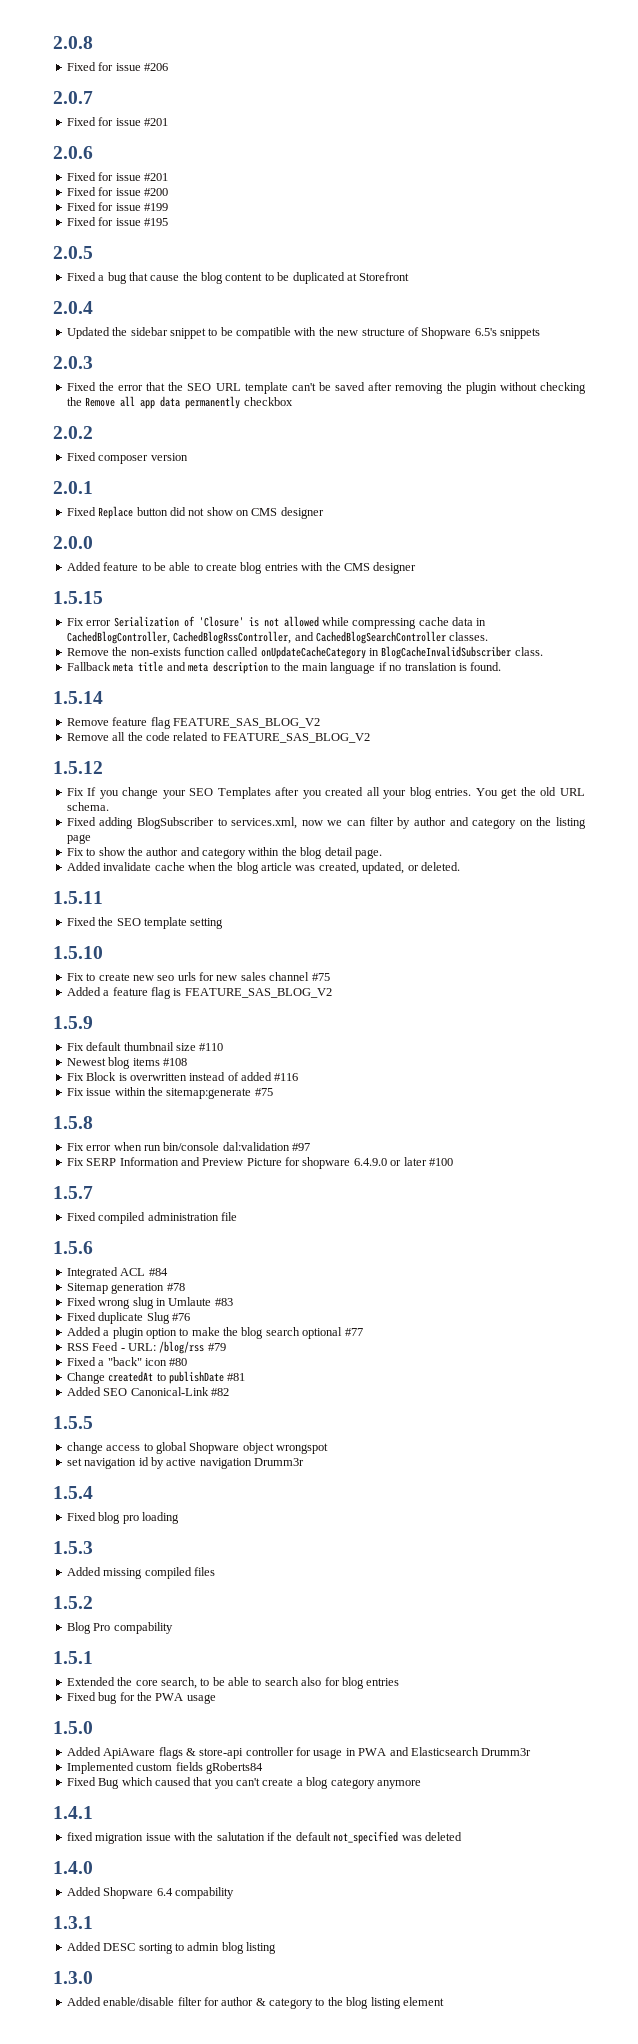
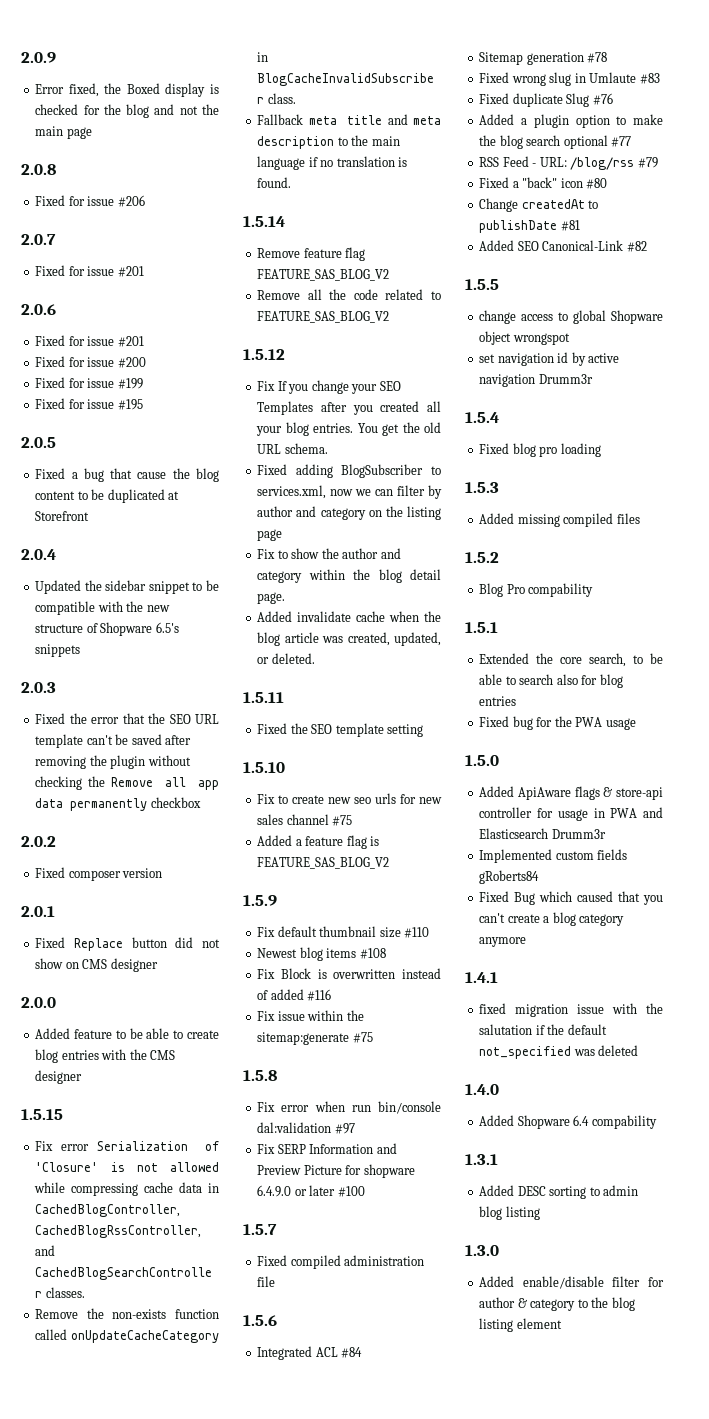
+ 2.0.9
+ Error fixed, the Boxed display is checked for the blog and not the main page

